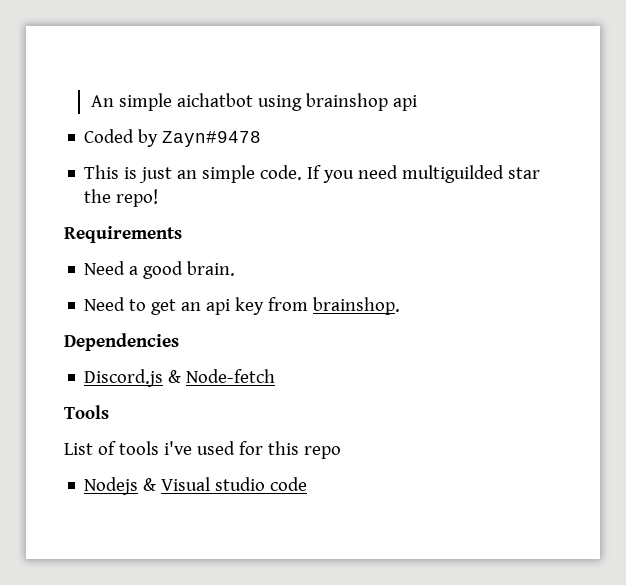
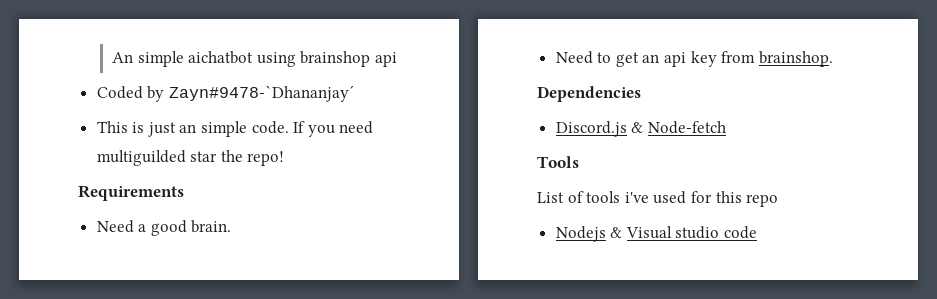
- Coded by Zayn#9478
+ Coded by Zayn#9478-`Dhananjay´

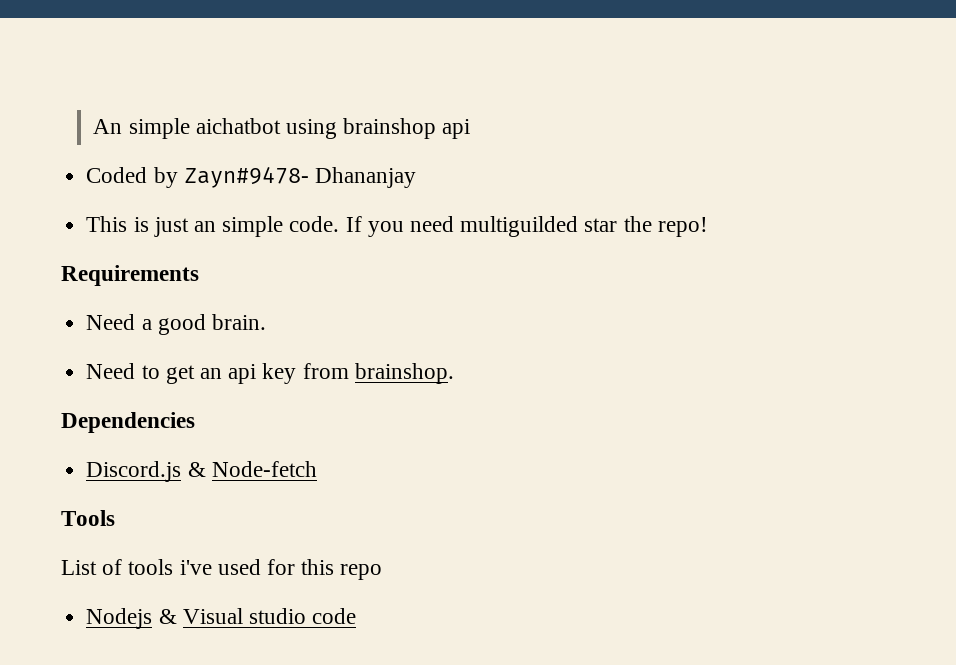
- Coded by Zayn#9478-`Dhananjay´
+ Coded by Zayn#9478- Dhananjay

